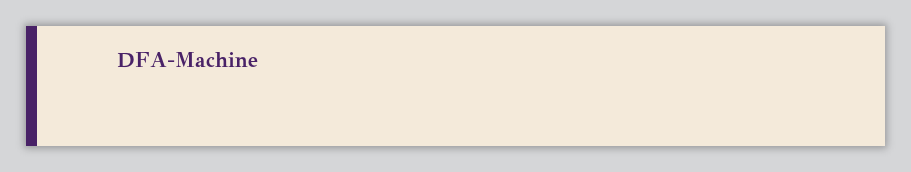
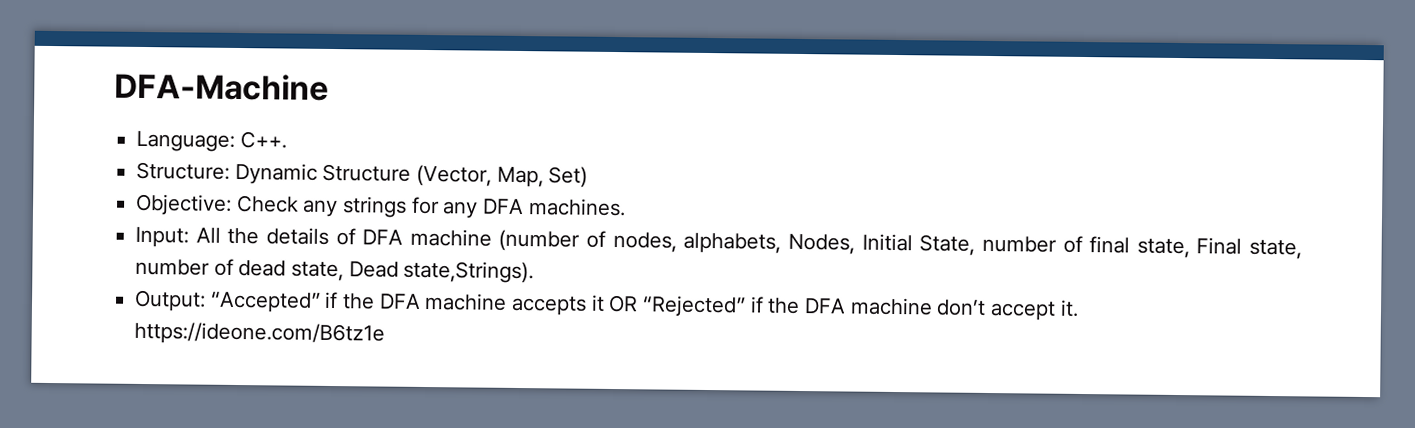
+ Language: C++.
+ Structure: Dynamic Structure (Vector, Map, Set)
+ Objective: Check any strings for any DFA machines.
+ Input: All the details of DFA machine (number of nodes, alphabets, Nodes, Initial State, number of final state, Final state, number of dead state, Dead state,Strings).
+ Output: “Accepted” if the DFA machine accepts it OR “Rejected” if the DFA machine don’t accept it. https://ideone.com/B6tz1e

